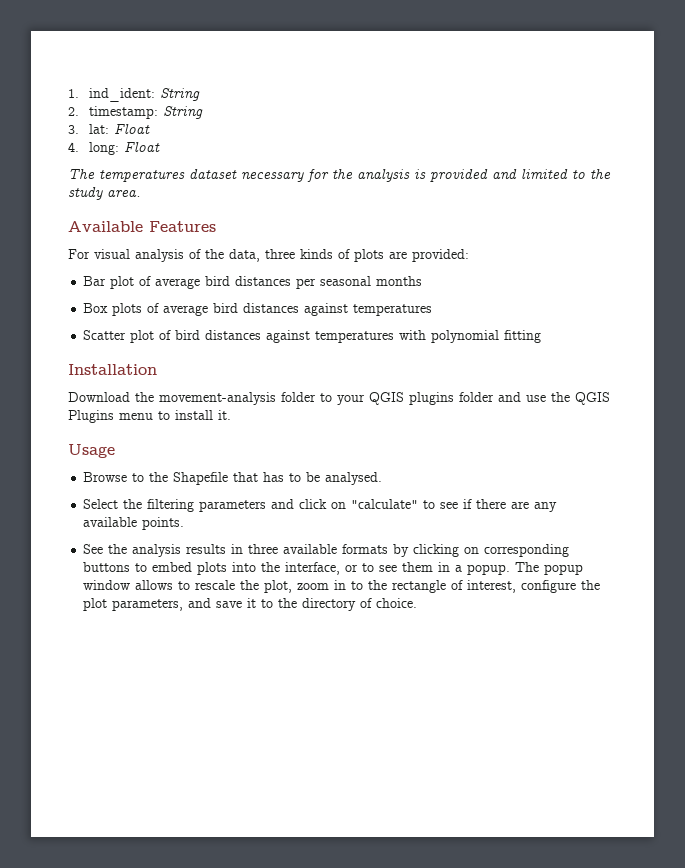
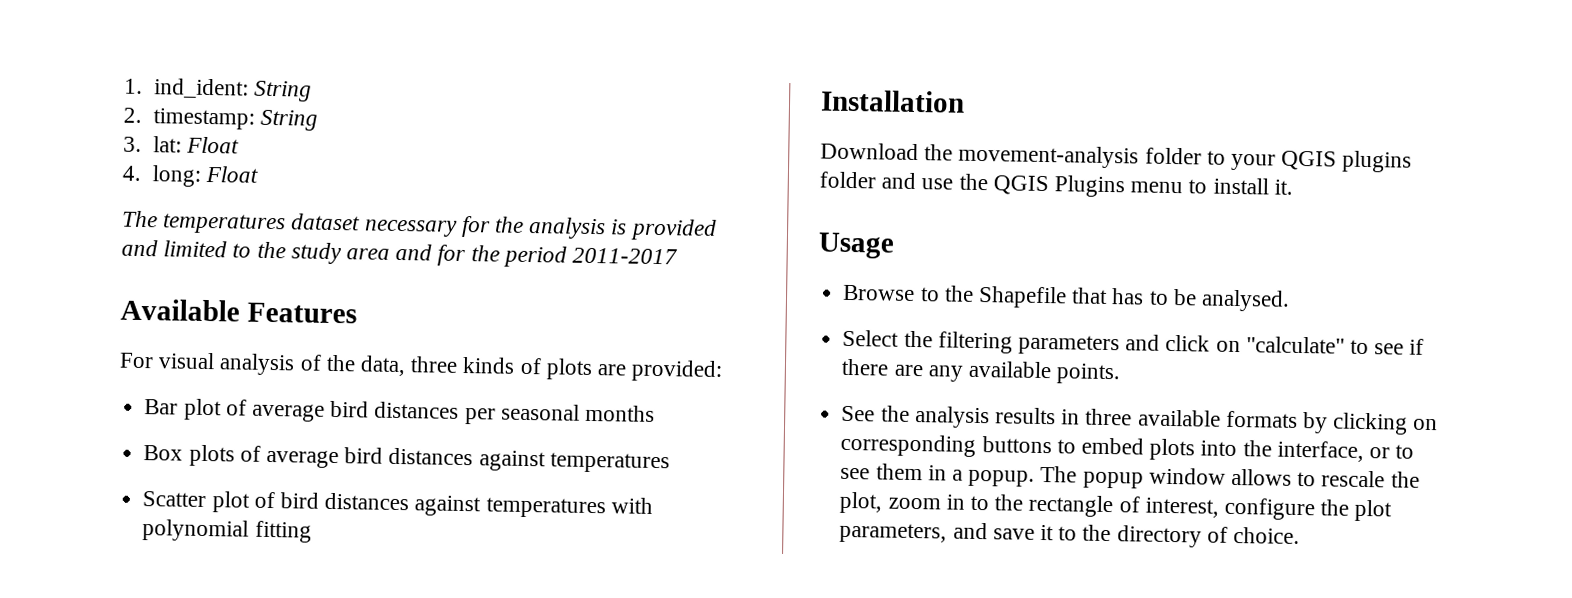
- The temperatures dataset necessary for the analysis is provided and limited to the study area.
+ The temperatures dataset necessary for the analysis is provided and limited to the study area and for the period 2011-2017

